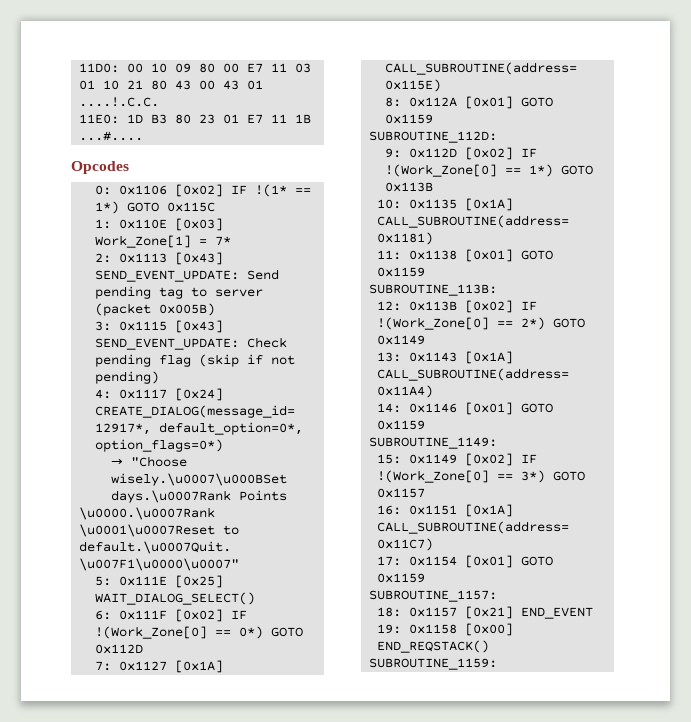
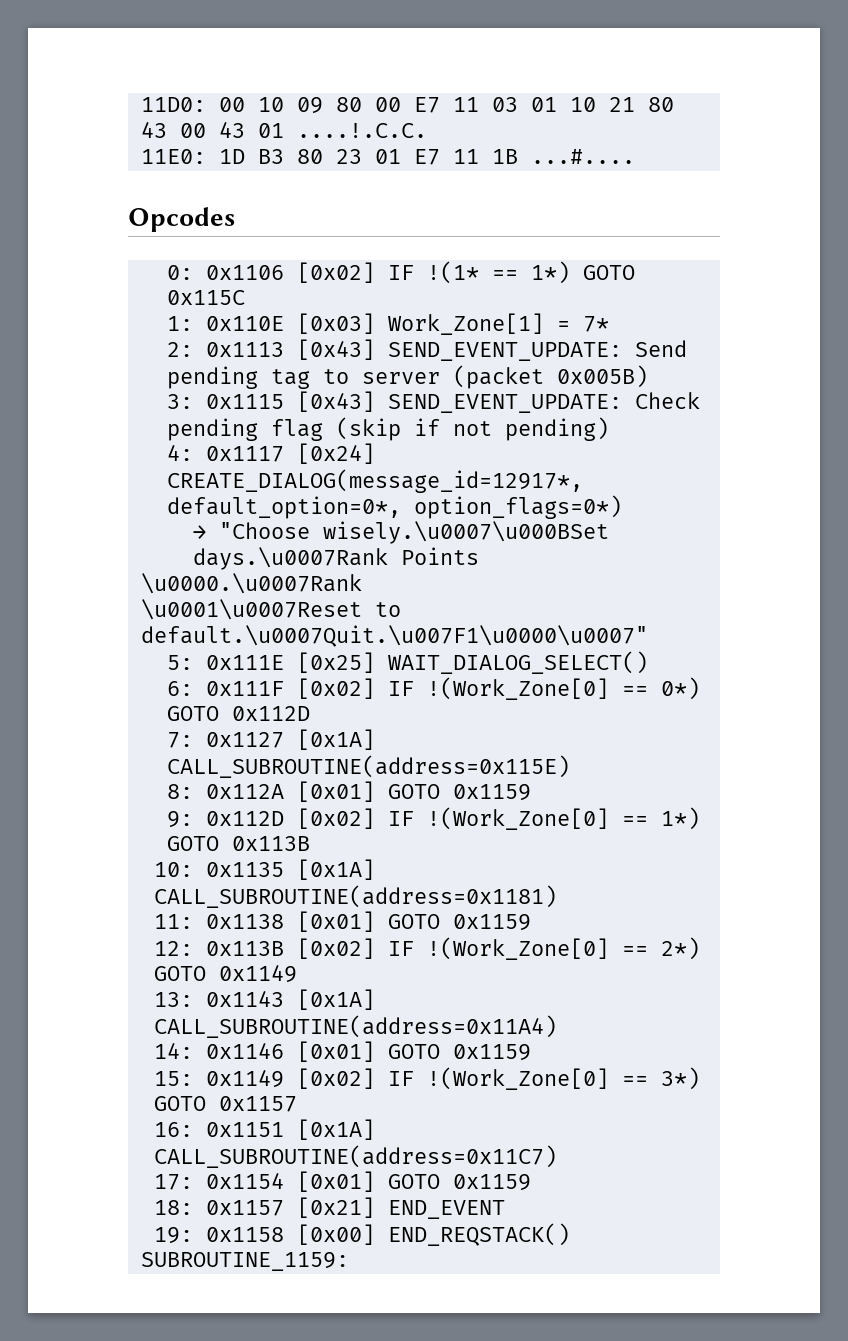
- SUBROUTINE_112D:
- SUBROUTINE_113B:
- SUBROUTINE_1149:
- SUBROUTINE_1157:

